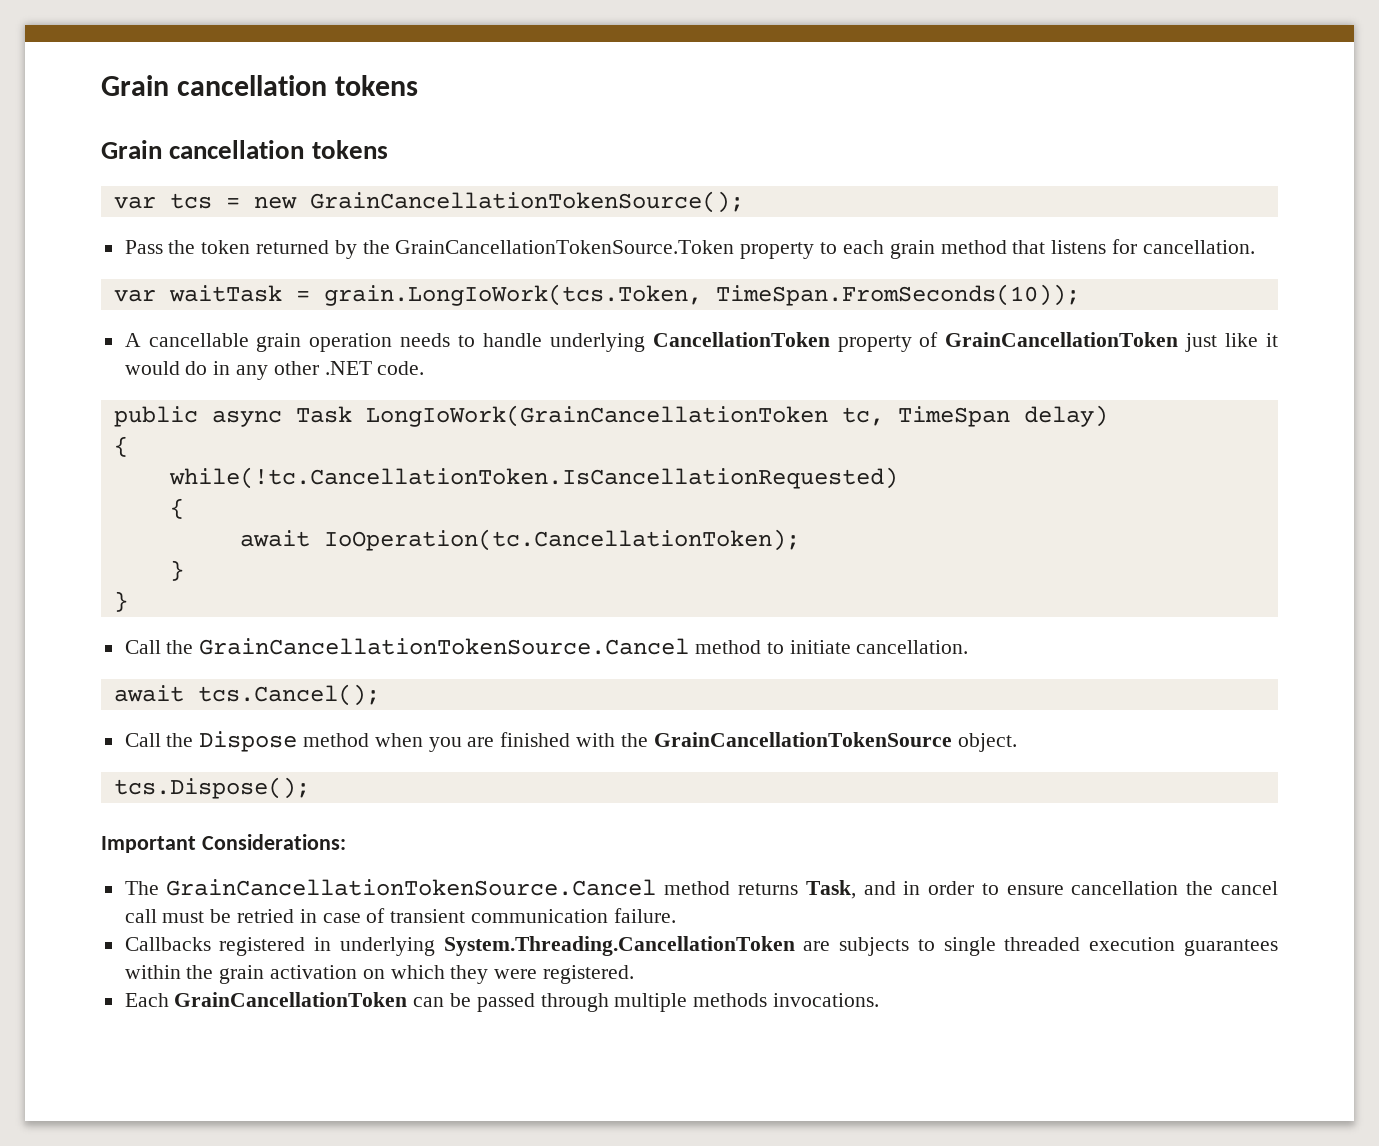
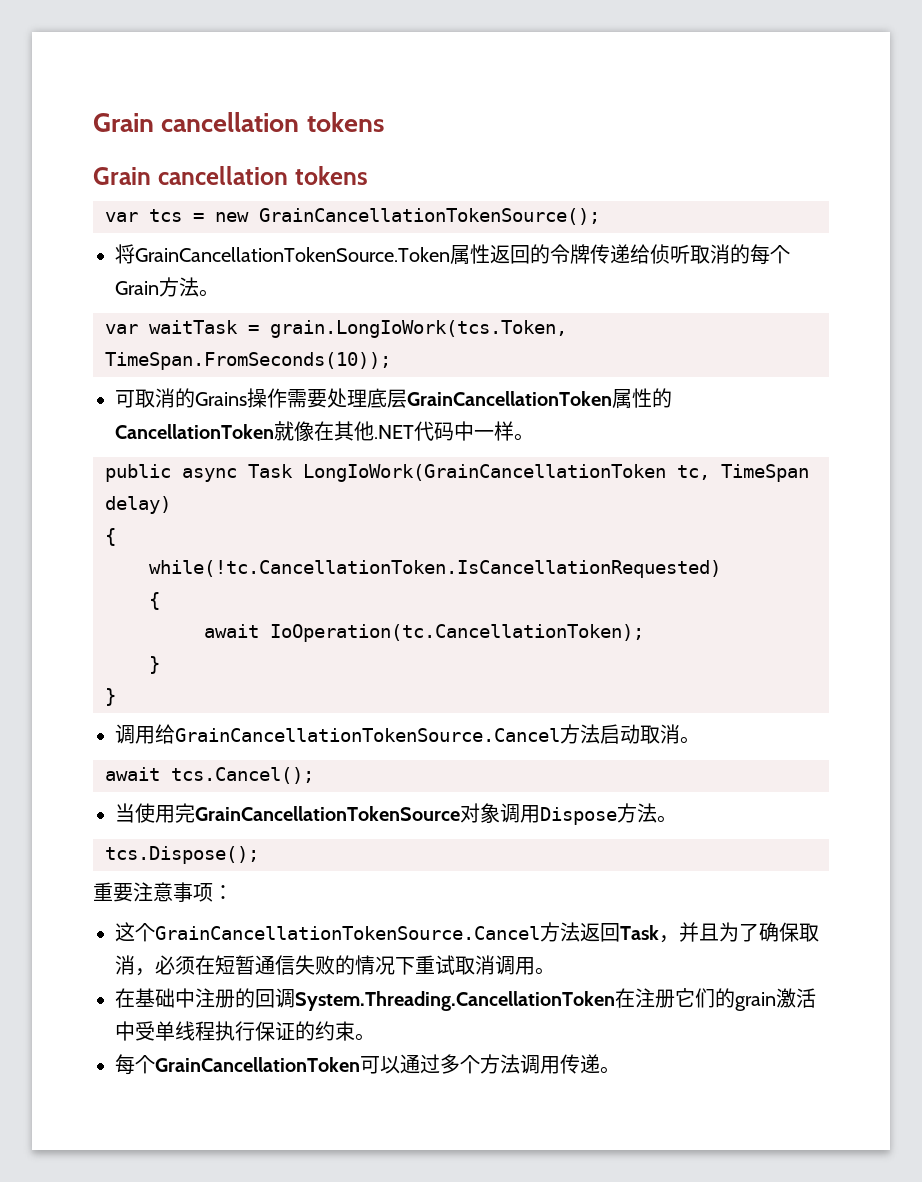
- Pass the token returned by the GrainCancellationTokenSource.Token property to each grain method that listens for cancellation.
+ 将GrainCancellationTokenSource.Token属性返回的令牌传递给侦听取消的每个Grain方法。
- A cancellable grain operation needs to handle underlying CancellationToken property of GrainCancellationToken just like it would do in any other .NET code.
+ 可取消的Grains操作需要处理底层GrainCancellationToken属性的CancellationToken就像在其他.NET代码中一样。
- Call the GrainCancellationTokenSource.Cancel method to initiate cancellation.
+ 调用给GrainCancellationTokenSource.Cancel方法启动取消。
  await tcs.Cancel();
- Call the Dispose method when you are finished with the GrainCancellationTokenSource object.
+ 当使用完GrainCancellationTokenSource对象调用Dispose方法。
  tcs.Dispose();
- Important Considerations:
- The GrainCancellationTokenSource.Cancel method returns Task, and in order to ensure cancellation the cancel call must be retried in case of transient communication failure.
- Callbacks registered in underlying System.Threading.CancellationToken are subjects to single threaded execution guarantees within the grain activation on which they were registered.
- Each GrainCancellationToken can be passed through multiple methods invocations.
+ 重要注意事项：
+ 这个GrainCancellationTokenSource.Cancel方法返回Task，并且为了确保取消，必须在短暂通信失败的情况下重试取消调用。
+ 在基础中注册的回调System.Threading.CancellationToken在注册它们的grain激活中受单线程执行保证的约束。
+ 每个GrainCancellationToken可以通过多个方法调用传递。

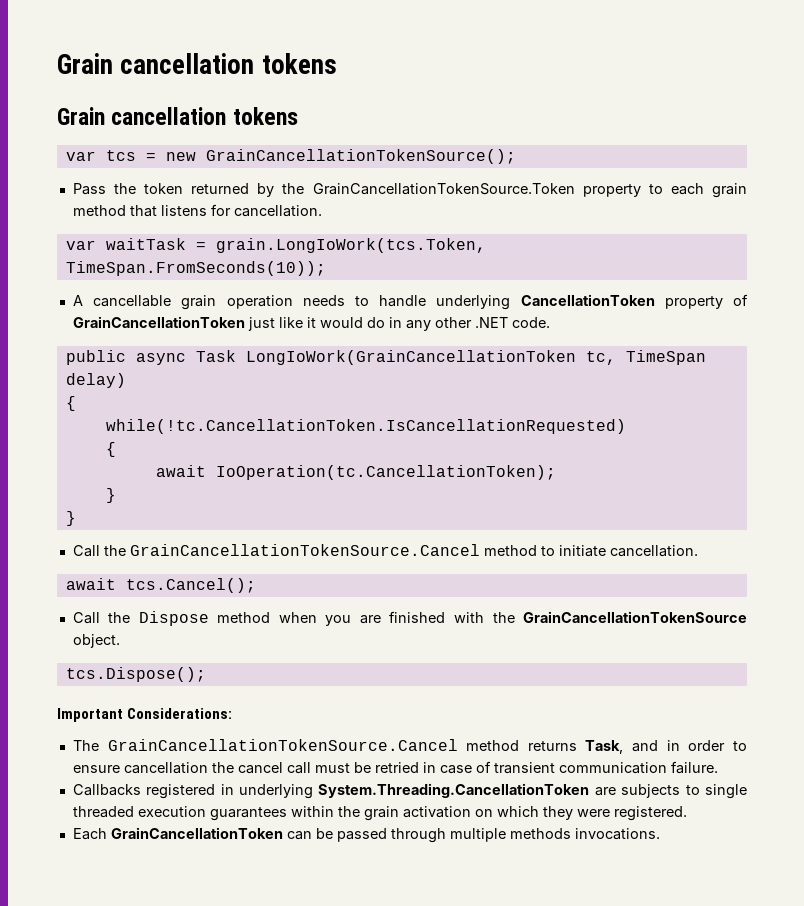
- 将GrainCancellationTokenSource.Token属性返回的令牌传递给侦听取消的每个Grain方法。
+ Pass the token returned by the GrainCancellationTokenSource.Token property to each grain method that listens for cancellation.
- 可取消的Grains操作需要处理底层GrainCancellationToken属性的CancellationToken就像在其他.NET代码中一样。
+ A cancellable grain operation needs to handle underlying CancellationToken property of GrainCancellationToken just like it would do in any other .NET code.
- 调用给GrainCancellationTokenSource.Cancel方法启动取消。
+ Call the GrainCancellationTokenSource.Cancel method to initiate cancellation.
  await tcs.Cancel();
- 当使用完GrainCancellationTokenSource对象调用Dispose方法。
+ Call the Dispose method when you are finished with the GrainCancellationTokenSource object.
  tcs.Dispose();
- 重要注意事项：
- 这个GrainCancellationTokenSource.Cancel方法返回Task，并且为了确保取消，必须在短暂通信失败的情况下重试取消调用。
- 在基础中注册的回调System.Threading.CancellationToken在注册它们的grain激活中受单线程执行保证的约束。
- 每个GrainCancellationToken可以通过多个方法调用传递。
+ Important Considerations:
+ The GrainCancellationTokenSource.Cancel method returns Task, and in order to ensure cancellation the cancel call must be retried in case of transient communication failure.
+ Callbacks registered in underlying System.Threading.CancellationToken are subjects to single threaded execution guarantees within the grain activation on which they were registered.
+ Each GrainCancellationToken can be passed through multiple methods invocations.

